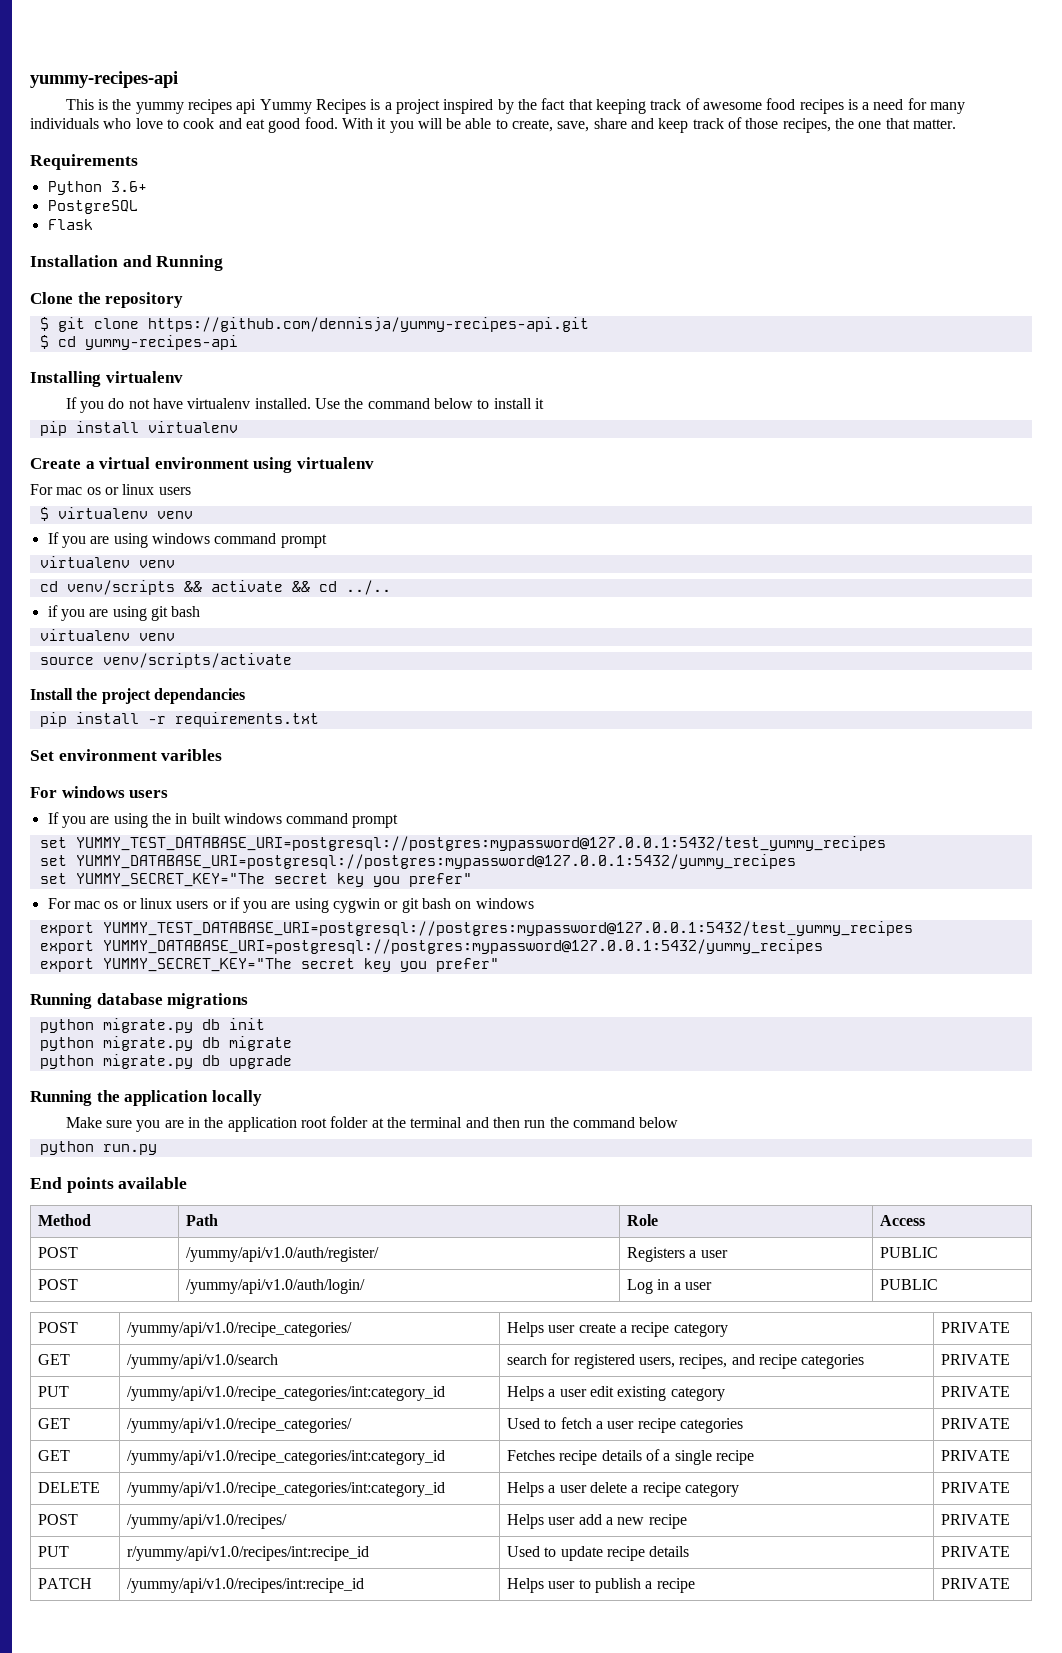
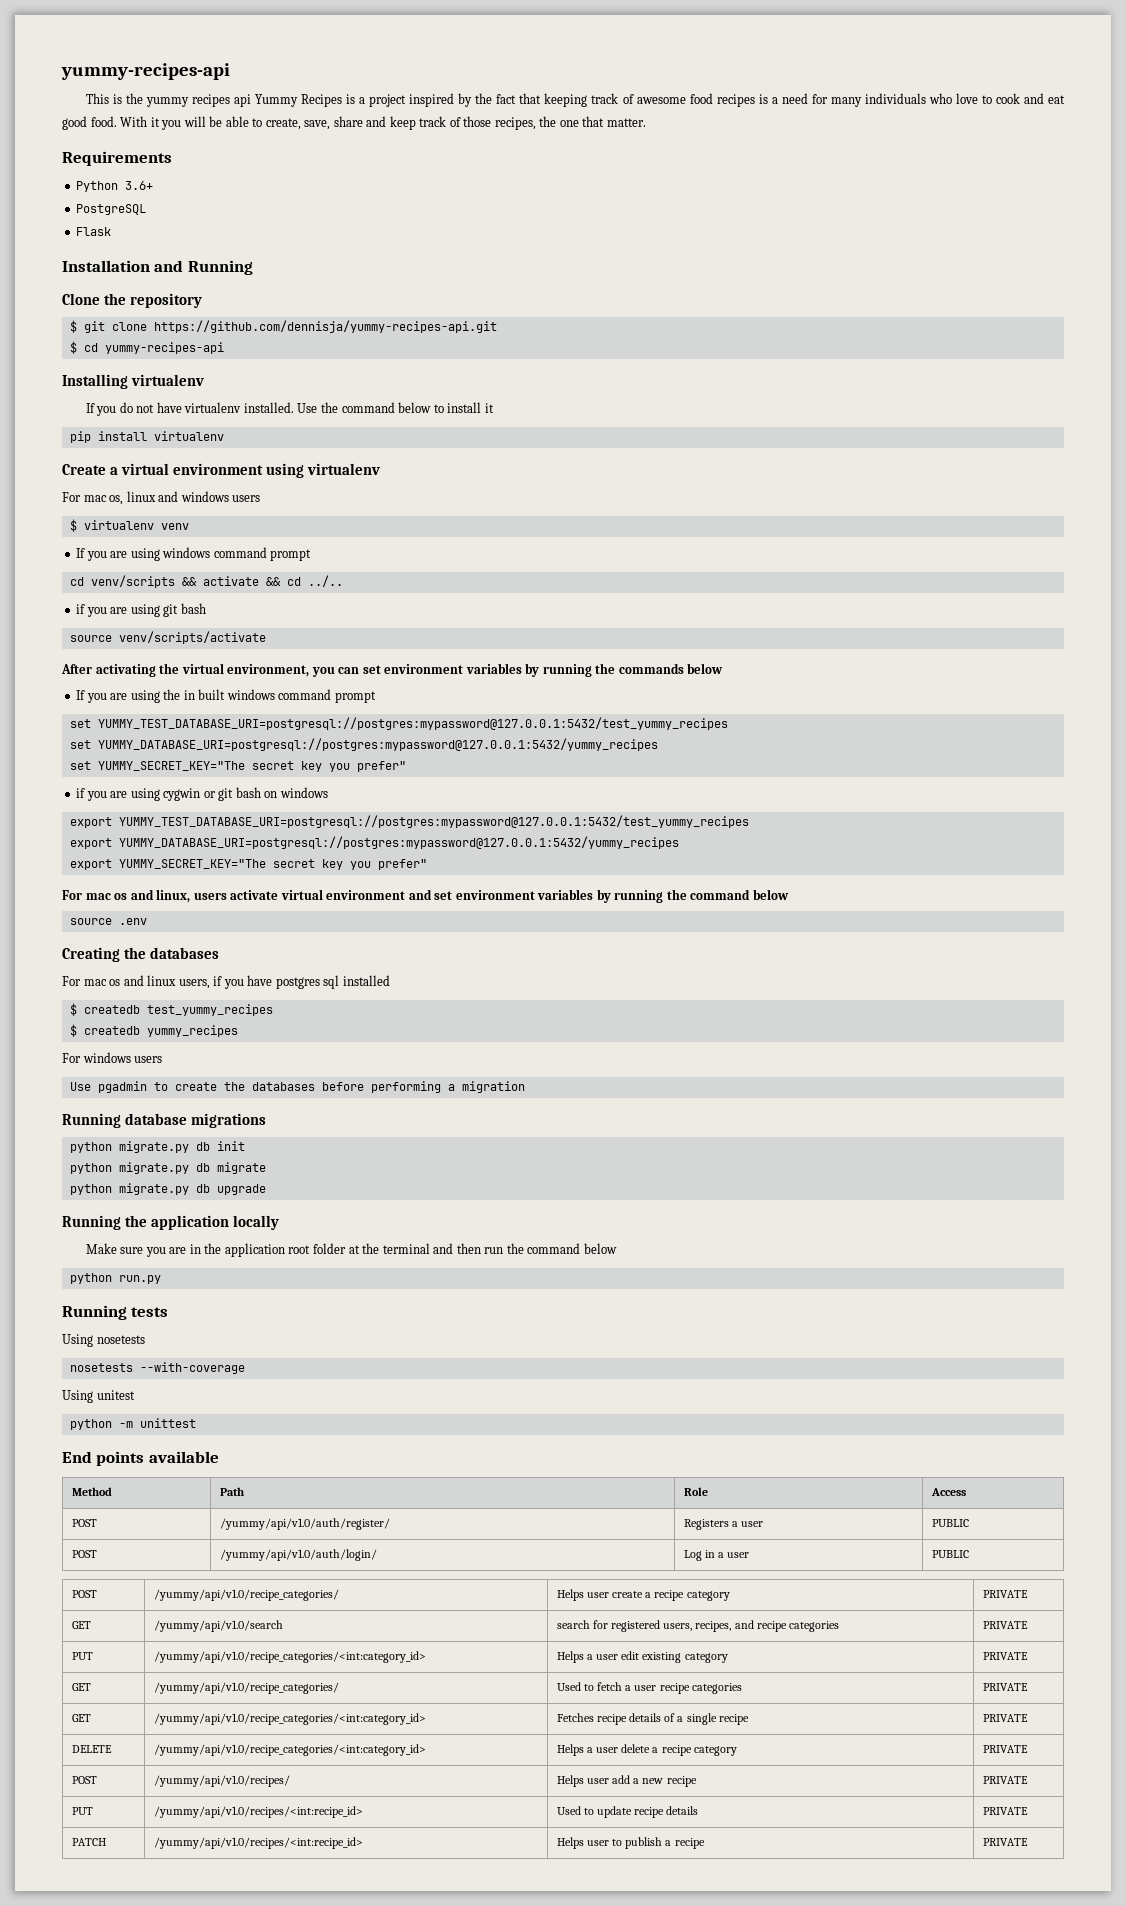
  Create a virtual environment using virtualenv
- For mac os or linux users
+ For mac os, linux and windows users
  If you are using windows command prompt
- virtualenv venv
  if you are using git bash
- virtualenv venv
- Install the project dependancies
- pip install -r requirements.txt
- Set environment varibles
- For windows users
+ After activating the virtual environment, you can set environment variables by running the commands below
- For mac os or linux users or if you are using cygwin or git bash on windows
+ if you are using cygwin or git bash on windows
+ For mac os and linux, users activate virtual environment and set environment variables by running the command below
+ source .env
+ Creating the databases
+ For mac os and linux users, if you have postgres sql installed
+ $ createdb test_yummy_recipes
+ $ createdb yummy_recipes
+ For windows users
+ Use pgadmin to create the databases before performing a migration
+ Running tests
+ Using nosetests
+ nosetests --with-coverage
+ Using unitest
+ python -m unittest
- PUT | /yummy/api/v1.0/recipe_categories/int:category_id | Helps a user edit existing category | PRIVATE
+ PUT | /yummy/api/v1.0/recipe_categories/<int:category_id> | Helps a user edit existing category | PRIVATE
- GET | /yummy/api/v1.0/recipe_categories/int:category_id | Fetches recipe details of a single recipe | PRIVATE
+ GET | /yummy/api/v1.0/recipe_categories/<int:category_id> | Fetches recipe details of a single recipe | PRIVATE
- DELETE | /yummy/api/v1.0/recipe_categories/int:category_id | Helps a user delete a recipe category | PRIVATE
+ DELETE | /yummy/api/v1.0/recipe_categories/<int:category_id> | Helps a user delete a recipe category | PRIVATE
- PUT | r/yummy/api/v1.0/recipes/int:recipe_id | Used to update recipe details | PRIVATE
+ PUT | /yummy/api/v1.0/recipes/<int:recipe_id> | Used to update recipe details | PRIVATE
- PATCH | /yummy/api/v1.0/recipes/int:recipe_id | Helps user to publish a recipe | PRIVATE
+ PATCH | /yummy/api/v1.0/recipes/<int:recipe_id> | Helps user to publish a recipe | PRIVATE

